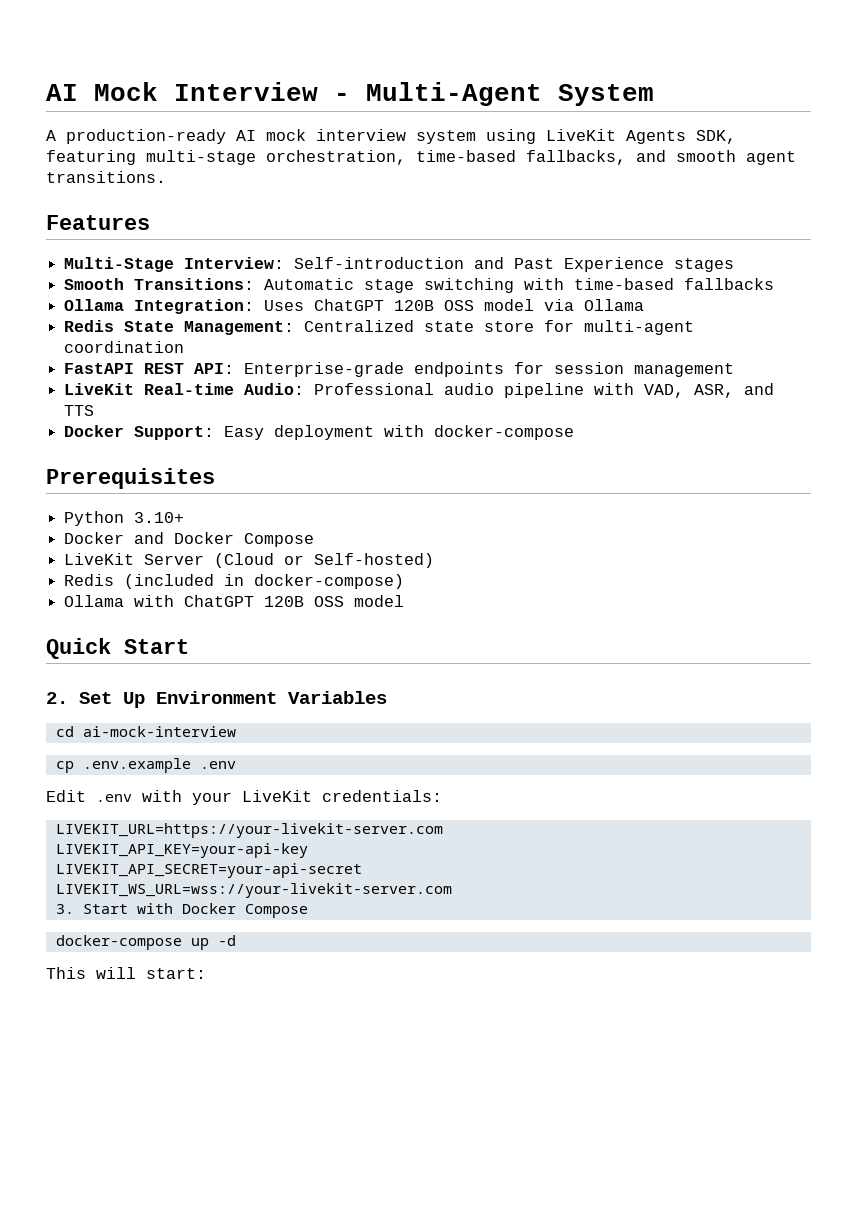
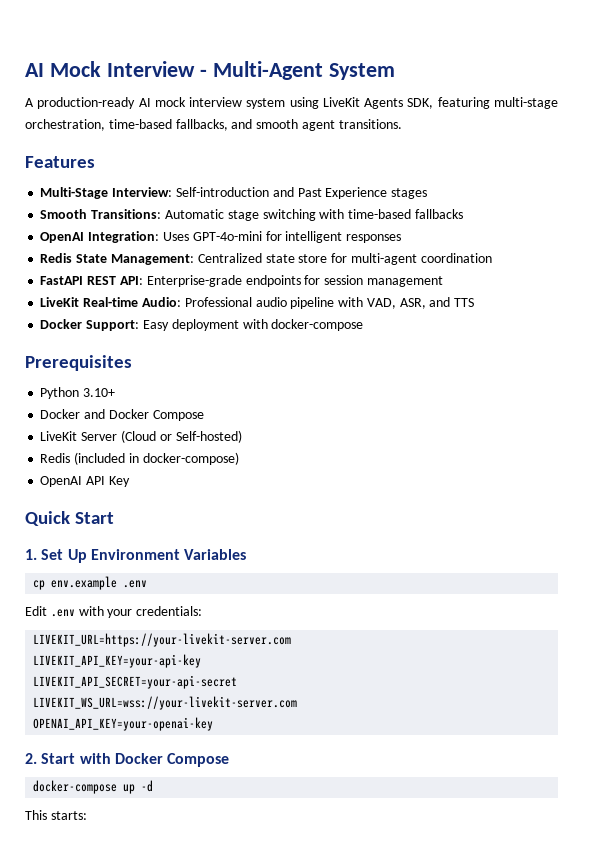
- Ollama Integration: Uses ChatGPT 120B OSS model via Ollama
+ OpenAI Integration: Uses GPT-4o-mini for intelligent responses
- Ollama with ChatGPT 120B OSS model
+ OpenAI API Key
- 2. Set Up Environment Variables
+ 1. Set Up Environment Variables
- cd ai-mock-interview
- cp .env.example .env
+ cp env.example .env
- Edit .env with your LiveKit credentials:
+ Edit .env with your credentials:
- 3. Start with Docker Compose
+ OPENAI_API_KEY=your-openai-key
+ 2. Start with Docker Compose
- This will start:
+ This starts:

